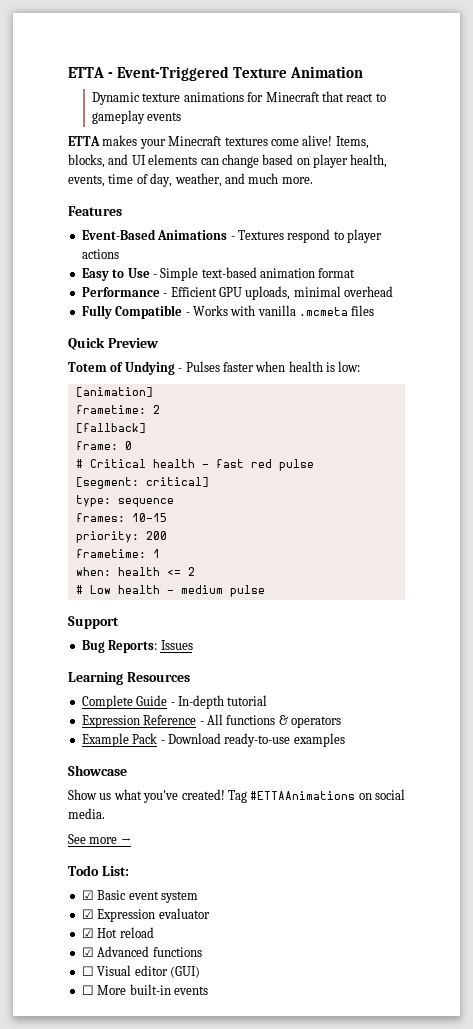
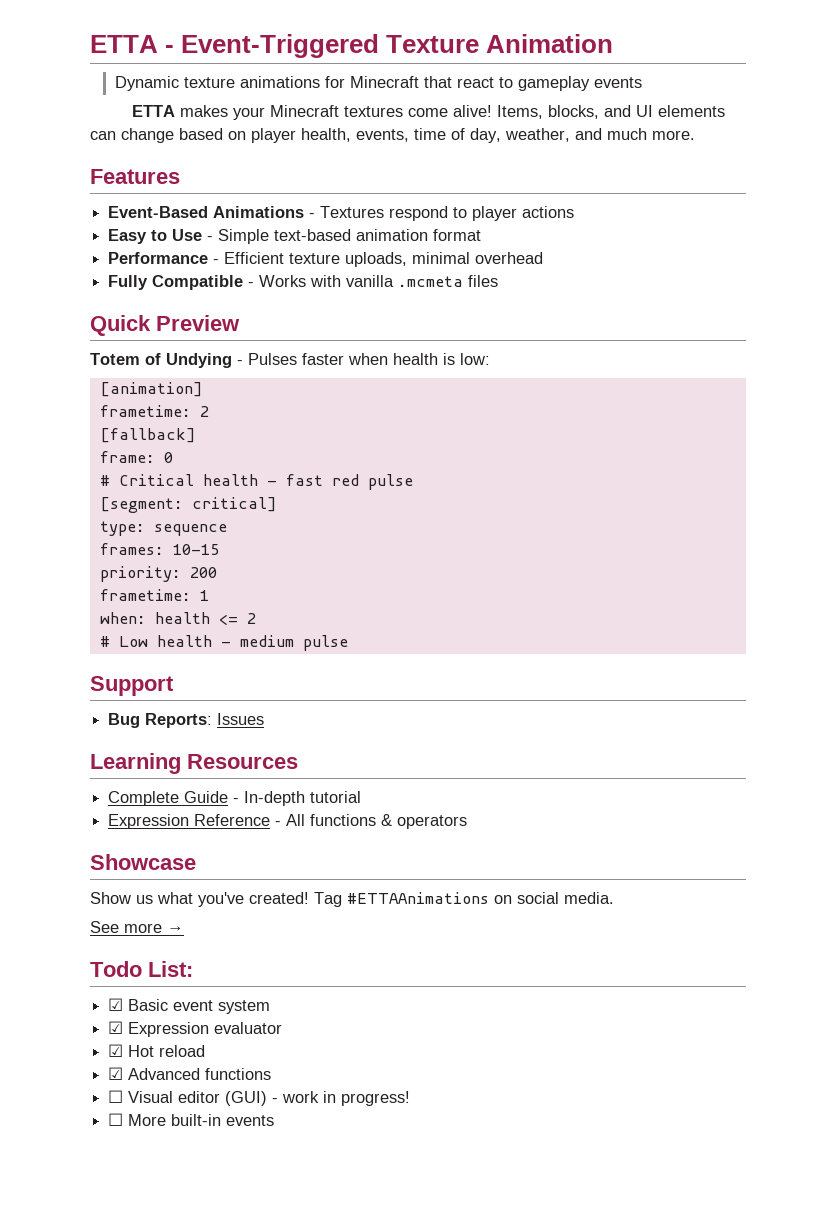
- Performance - Efficient GPU uploads, minimal overhead
+ Performance - Efficient texture uploads, minimal overhead
- Example Pack - Download ready-to-use examples
- ☐ Visual editor (GUI)
+ ☐ Visual editor (GUI) - work in progress!

